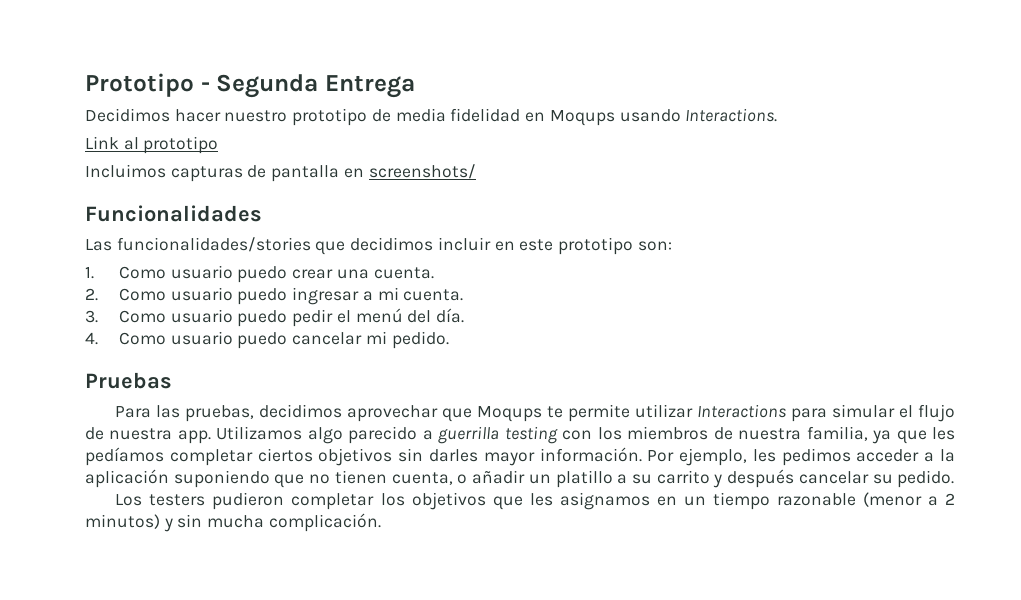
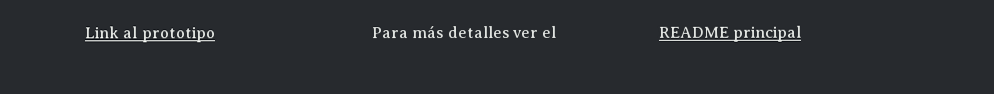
- Prototipo - Segunda Entrega
- Decidimos hacer nuestro prototipo de media fidelidad en Moqups usando Interactions.
  Link al prototipo
- Incluimos capturas de pantalla en screenshots/
- Funcionalidades
- Las funcionalidades/stories que decidimos incluir en este prototipo son:
- 1. Como usuario puedo crear una cuenta.
- 2. Como usuario puedo ingresar a mi cuenta.
- 3. Como usuario puedo pedir el menú del día.
- 4. Como usuario puedo cancelar mi pedido.
- Pruebas
- Para las pruebas, decidimos aprovechar que Moqups te permite utilizar Interactions para simular el flujo de nuestra app. Utilizamos algo parecido a guerrilla testing con los miembros de nuestra familia, ya que les pedíamos completar ciertos objetivos sin darles mayor información. Por ejemplo, les pedimos acceder a la aplicación suponiendo que no tienen cuenta, o añadir un platillo a su carrito y después cancelar su pedido.
- Los testers pudieron completar los objetivos que les asignamos en un tiempo razonable (menor a 2 minutos) y sin mucha complicación.
+ Para más detalles ver el README principal

